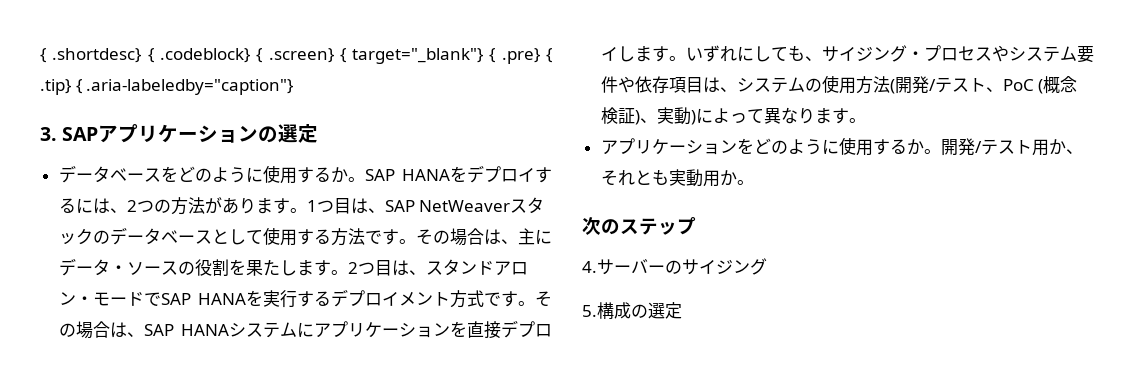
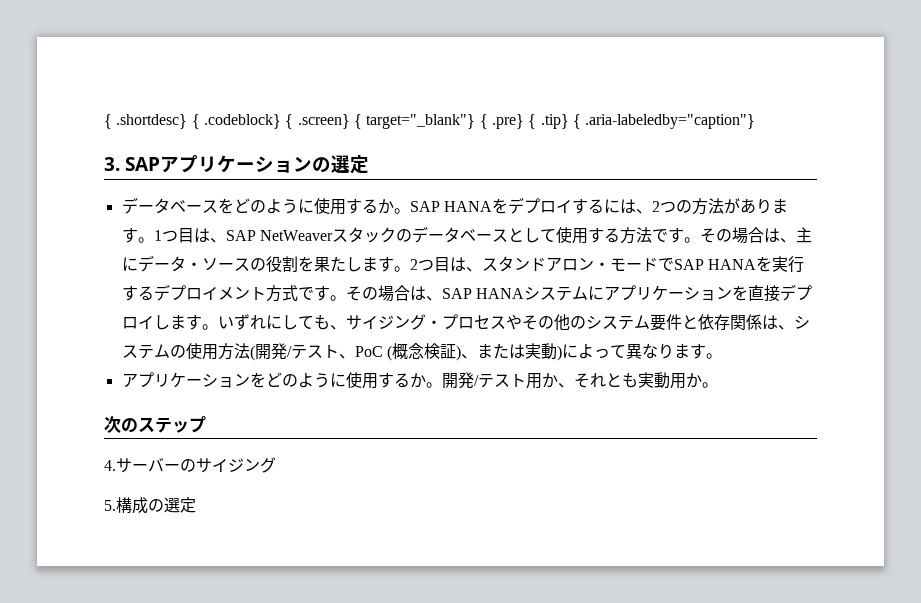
- いずれにしても、サイジング・プロセスやシステム要件や依存項目は、システムの使用方法(開発/テスト、PoC (概念検証)、実動)によって異なります。
+ いずれにしても、サイジング・プロセスやその他のシステム要件と依存関係は、システムの使用方法(開発/テスト、PoC (概念検証)、または実動)によって異なります。

